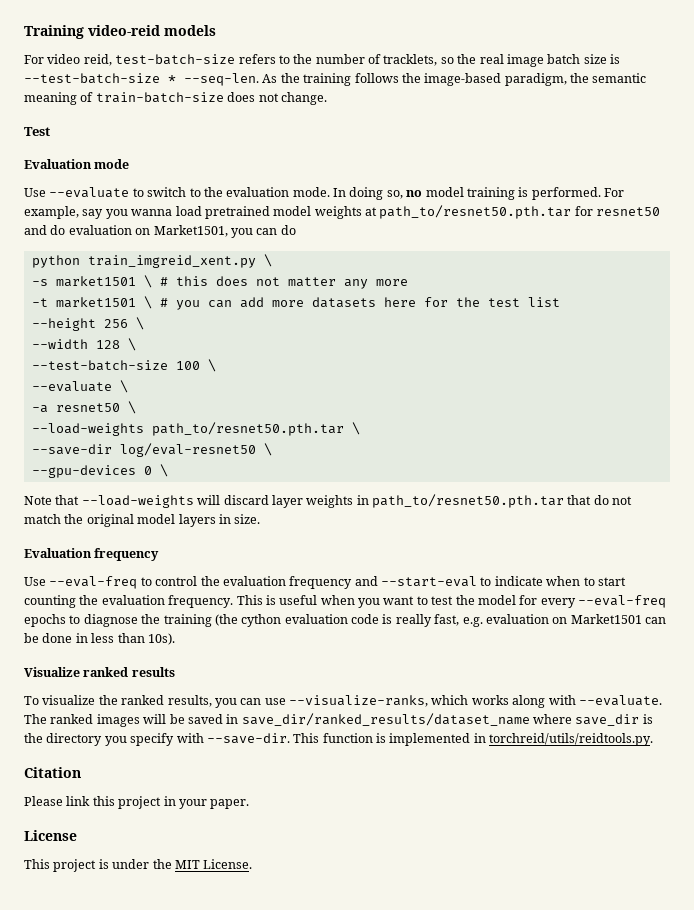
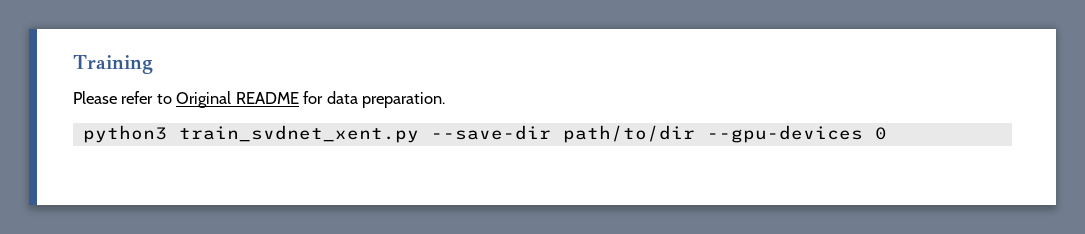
- Training video-reid models
- For video reid, test-batch-size refers to the number of tracklets, so the real image batch size is --test-batch-size * --seq-len. As the training follows the image-based paradigm, the semantic meaning of train-batch-size does not change.
- Test
- Evaluation mode
- Use --evaluate to switch to the evaluation mode. In doing so, no model training is performed. For example, say you wanna load pretrained model weights at path_to/resnet50.pth.tar for resnet50 and do evaluation on Market1501, you can do
- python train_imgreid_xent.py \
- -s market1501 \ # this does not matter any more
- -t market1501 \ # you can add more datasets here for the test list
- --height 256 \
- --width 128 \
- --test-batch-size 100 \
- --evaluate \
- -a resnet50 \
- --load-weights path_to/resnet50.pth.tar \
- --save-dir log/eval-resnet50 \
- --gpu-devices 0 \
- Note that --load-weights will discard layer weights in path_to/resnet50.pth.tar that do not match the original model layers in size.
- Evaluation frequency
- Use --eval-freq to control the evaluation frequency and --start-eval to indicate when to start counting the evaluation frequency. This is useful when you want to test the model for every --eval-freq epochs to diagnose the training (the cython evaluation code is really fast, e.g. evaluation on Market1501 can be done in less than 10s).
- Visualize ranked results
- To visualize the ranked results, you can use --visualize-ranks, which works along with --evaluate. The ranked images will be saved in save_dir/ranked_results/dataset_name where save_dir is the directory you specify with --save-dir. This function is implemented in torchreid/utils/reidtools.py.
- Citation
- Please link this project in your paper.
- License
- This project is under the MIT License.
+ Training
+ Please refer to Original README for data preparation.
+ python3 train_svdnet_xent.py --save-dir path/to/dir --gpu-devices 0

